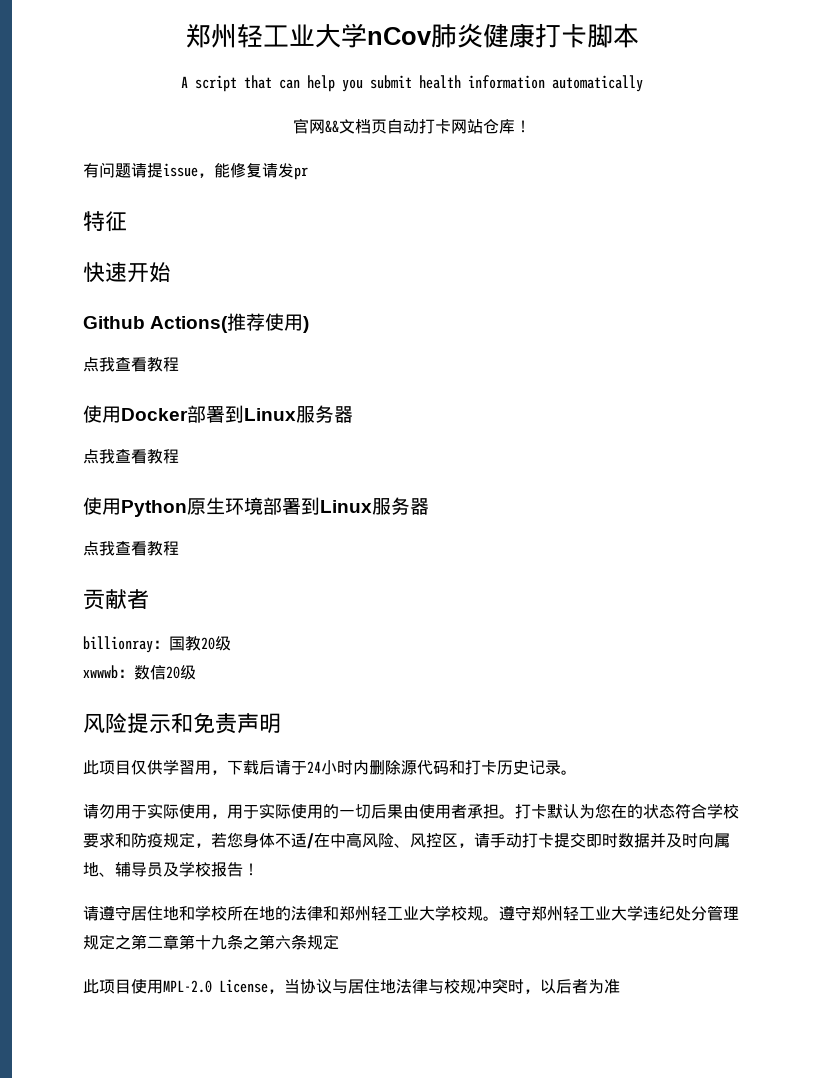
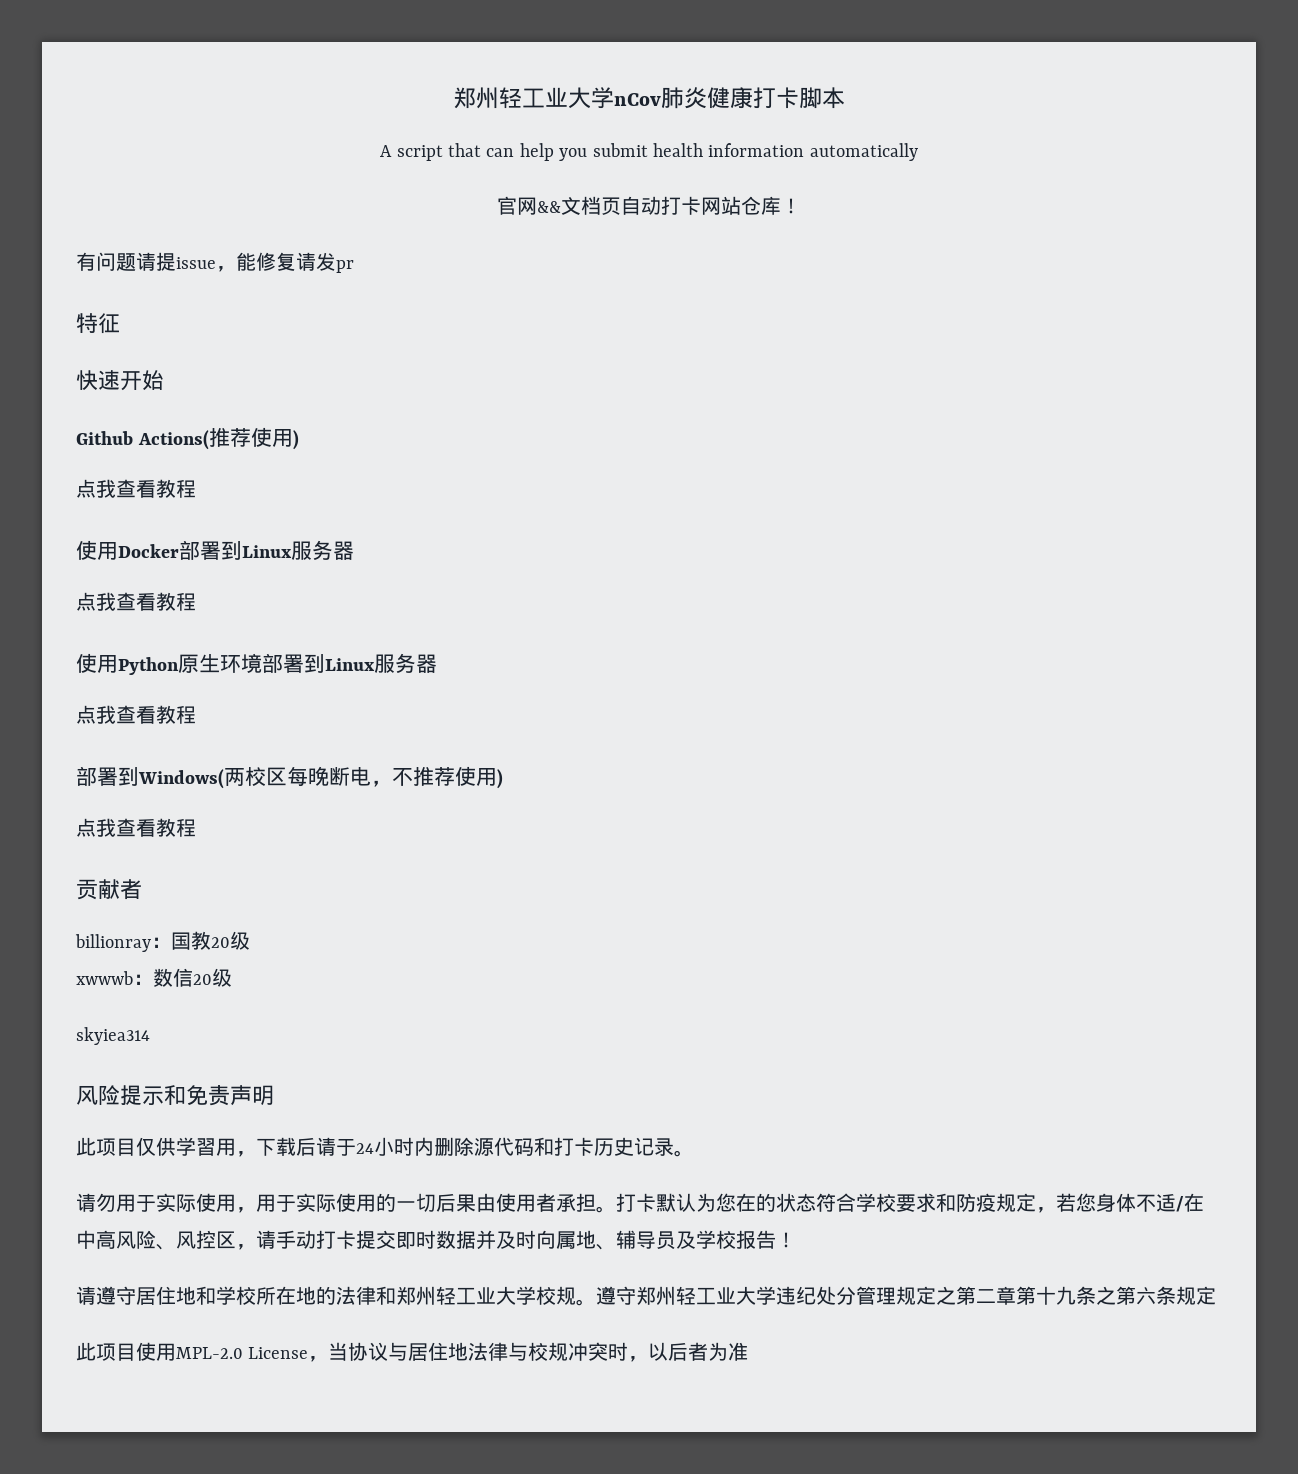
+ 部署到Windows(两校区每晚断电，不推荐使用)
+ 点我查看教程
+ skyiea314

